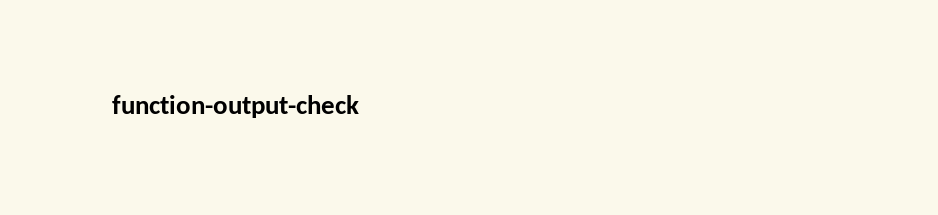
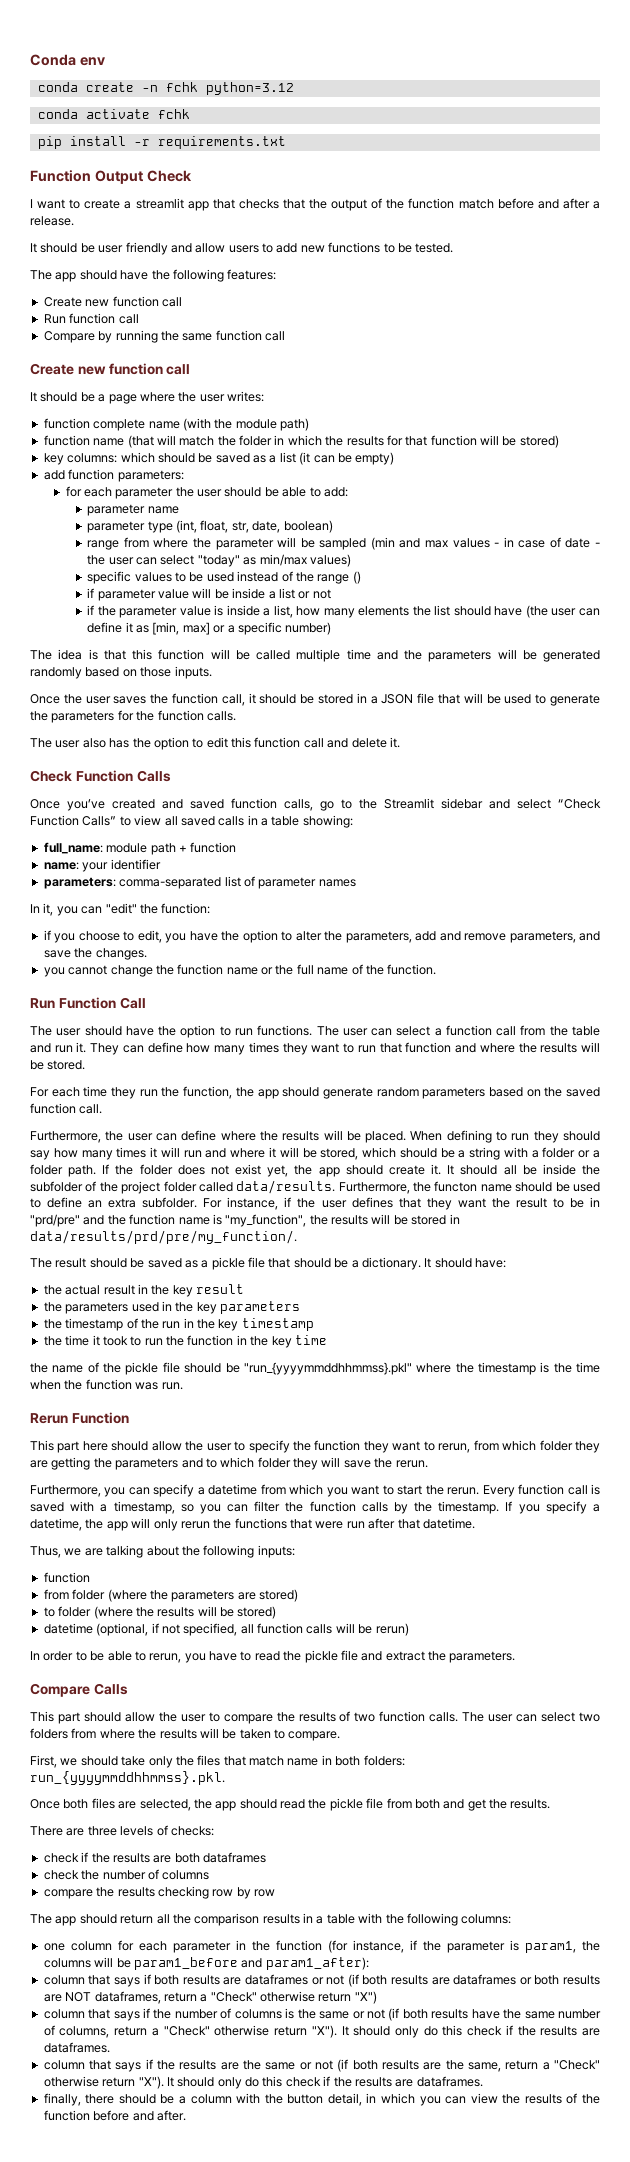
- function-output-check
+ Conda env
+ conda create -n fchk python=3.12
+ conda activate fchk
+ pip install -r requirements.txt
+ Function Output Check
+ I want to create a streamlit app that checks that the output of the function match before and after a release.
+ It should be user friendly and allow users to add new functions to be tested.
+ The app should have the following features:
+ Create new function call
+ Run function call
+ Compare by running the same function call
+ Create new function call
+ It should be a page where the user writes:
+ function complete name (with the module path)
+ function name (that will match the folder in which the results for that function will be stored)
+ key columns: which should be saved as a list (it can be empty)
+ add function parameters:
+ for each parameter the user should be able to add:
+ parameter name
+ parameter type (int, float, str, date, boolean)
+ range from where the parameter will be sampled (min and max values - in case of date - the user can select "today" as min/max values)
+ specific values to be used instead of the range ()
+ if parameter value will be inside a list or not
+ if the parameter value is inside a list, how many elements the list should have (the user can define it as [min, max] or a specific number)
+ The idea is that this function will be called multiple time and the parameters will be generated randomly based on those inputs.
+ Once the user saves the function call, it should be stored in a JSON file that will be used to generate the parameters for the function calls.
+ The user also has the option to edit this function call and delete it.
+ Check Function Calls
+ Once you’ve created and saved function calls, go to the Streamlit sidebar and select “Check Function Calls” to view all saved calls in a table showing:
+ full_name: module path + function
+ name: your identifier
+ parameters: comma-separated list of parameter names
+ In it, you can "edit" the function:
+ if you choose to edit, you have the option to alter the parameters, add and remove parameters, and save the changes.
+ you cannot change the function name or the full name of the function.
+ Run Function Call
+ The user should have the option to run functions. The user can select a function call from the table and run it. They can define how many times they want to run that function and where the results will be stored.
+ For each time they run the function, the app should generate random parameters based on the saved function call.
+ Furthermore, the user can define where the results will be placed. When defining to run they should say how many times it will run and where it will be stored, which should be a string with a folder or a folder path. If the folder does not exist yet, the app should create it. It should all be inside the subfolder of the project folder called data/results. Furthermore, the functon name should be used to define an extra subfolder. For instance, if the user defines that they want the result to be in "prd/pre" and the function name is "my_function", the results will be stored in data/results/prd/pre/my_function/.
+ The result should be saved as a pickle file that should be a dictionary. It should have:
+ the actual result in the key result
+ the parameters used in the key parameters
+ the timestamp of the run in the key timestamp
+ the time it took to run the function in the key time
+ the name of the pickle file should be "run_{yyyymmddhhmmss}.pkl" where the timestamp is the time when the function was run.
+ Rerun Function
+ This part here should allow the user to specify the function they want to rerun, from which folder they are getting the parameters and to which folder they will save the rerun.
+ Furthermore, you can specify a datetime from which you want to start the rerun. Every function call is saved with a timestamp, so you can filter the function calls by the timestamp. If you specify a datetime, the app will only rerun the functions that were run after that datetime.
+ Thus, we are talking about the following inputs:
+ function
+ from folder (where the parameters are stored)
+ to folder (where the results will be stored)
+ datetime (optional, if not specified, all function calls will be rerun)
+ In order to be able to rerun, you have to read the pickle file and extract the parameters.
+ Compare Calls
+ This part should allow the user to compare the results of two function calls. The user can select two folders from where the results will be taken to compare.
+ First, we should take only the files that match name in both folders: run_{yyyymmddhhmmss}.pkl.
+ Once both files are selected, the app should read the pickle file from both and get the results.
+ There are three levels of checks:
+ check if the results are both dataframes
+ check the number of columns
+ compare the results checking row by row
+ The app should return all the comparison results in a table with the following columns:
+ one column for each parameter in the function (for instance, if the parameter is param1, the columns will be param1_before and param1_after):
+ column that says if both results are dataframes or not (if both results are dataframes or both results are NOT dataframes, return a "Check" otherwise return "X")
+ column that says if the number of columns is the same or not (if both results have the same number of columns, return a "Check" otherwise return "X"). It should only do this check if the results are dataframes.
+ column that says if the results are the same or not (if both results are the same, return a "Check" otherwise return "X"). It should only do this check if the results are dataframes.
+ finally, there should be a column with the button detail, in which you can view the results of the function before and after.

